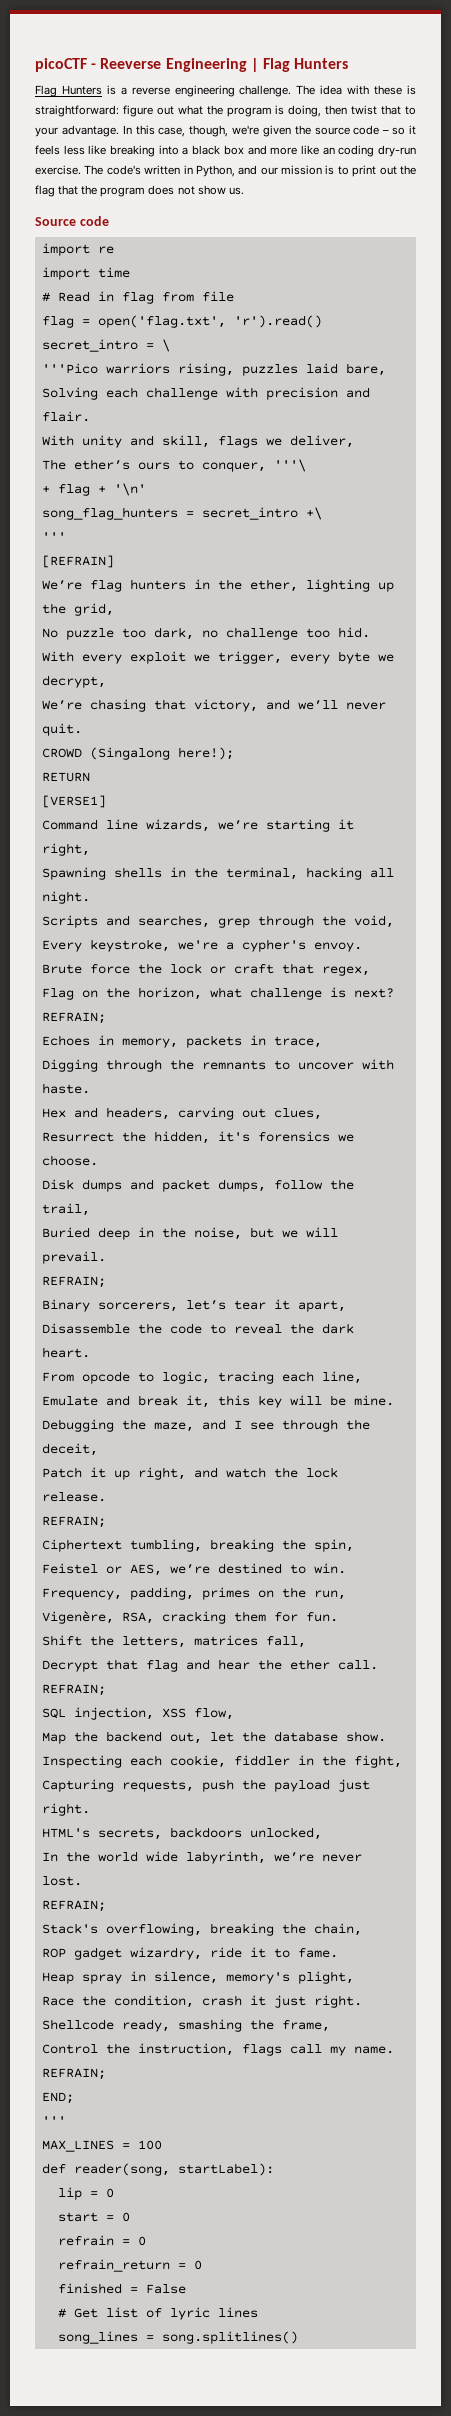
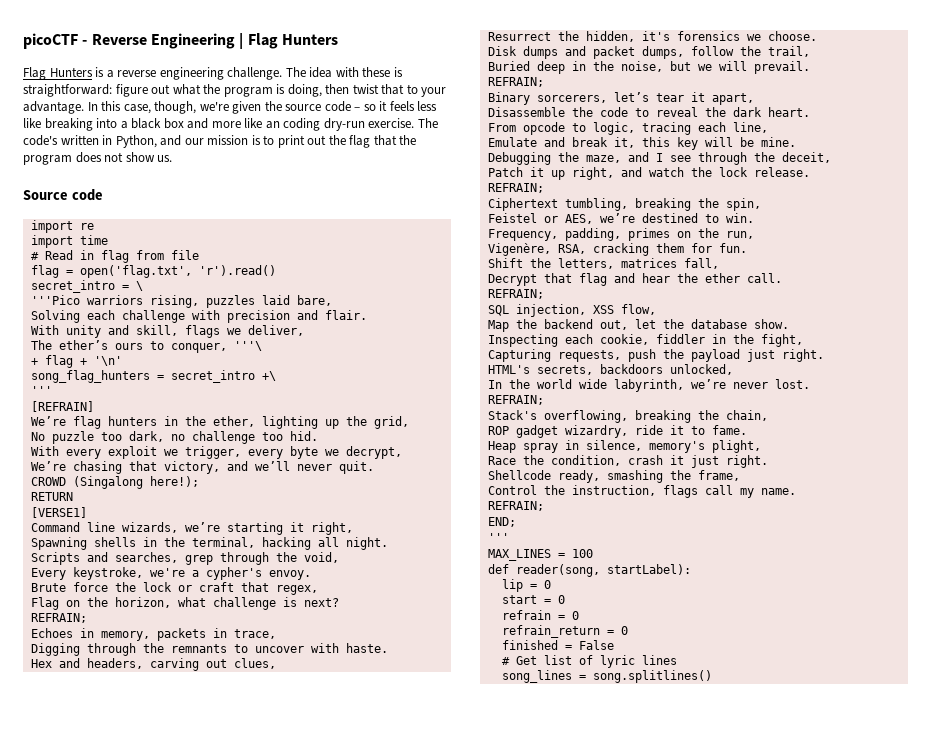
- picoCTF - Reeverse Engineering | Flag Hunters
+ picoCTF - Reverse Engineering | Flag Hunters

